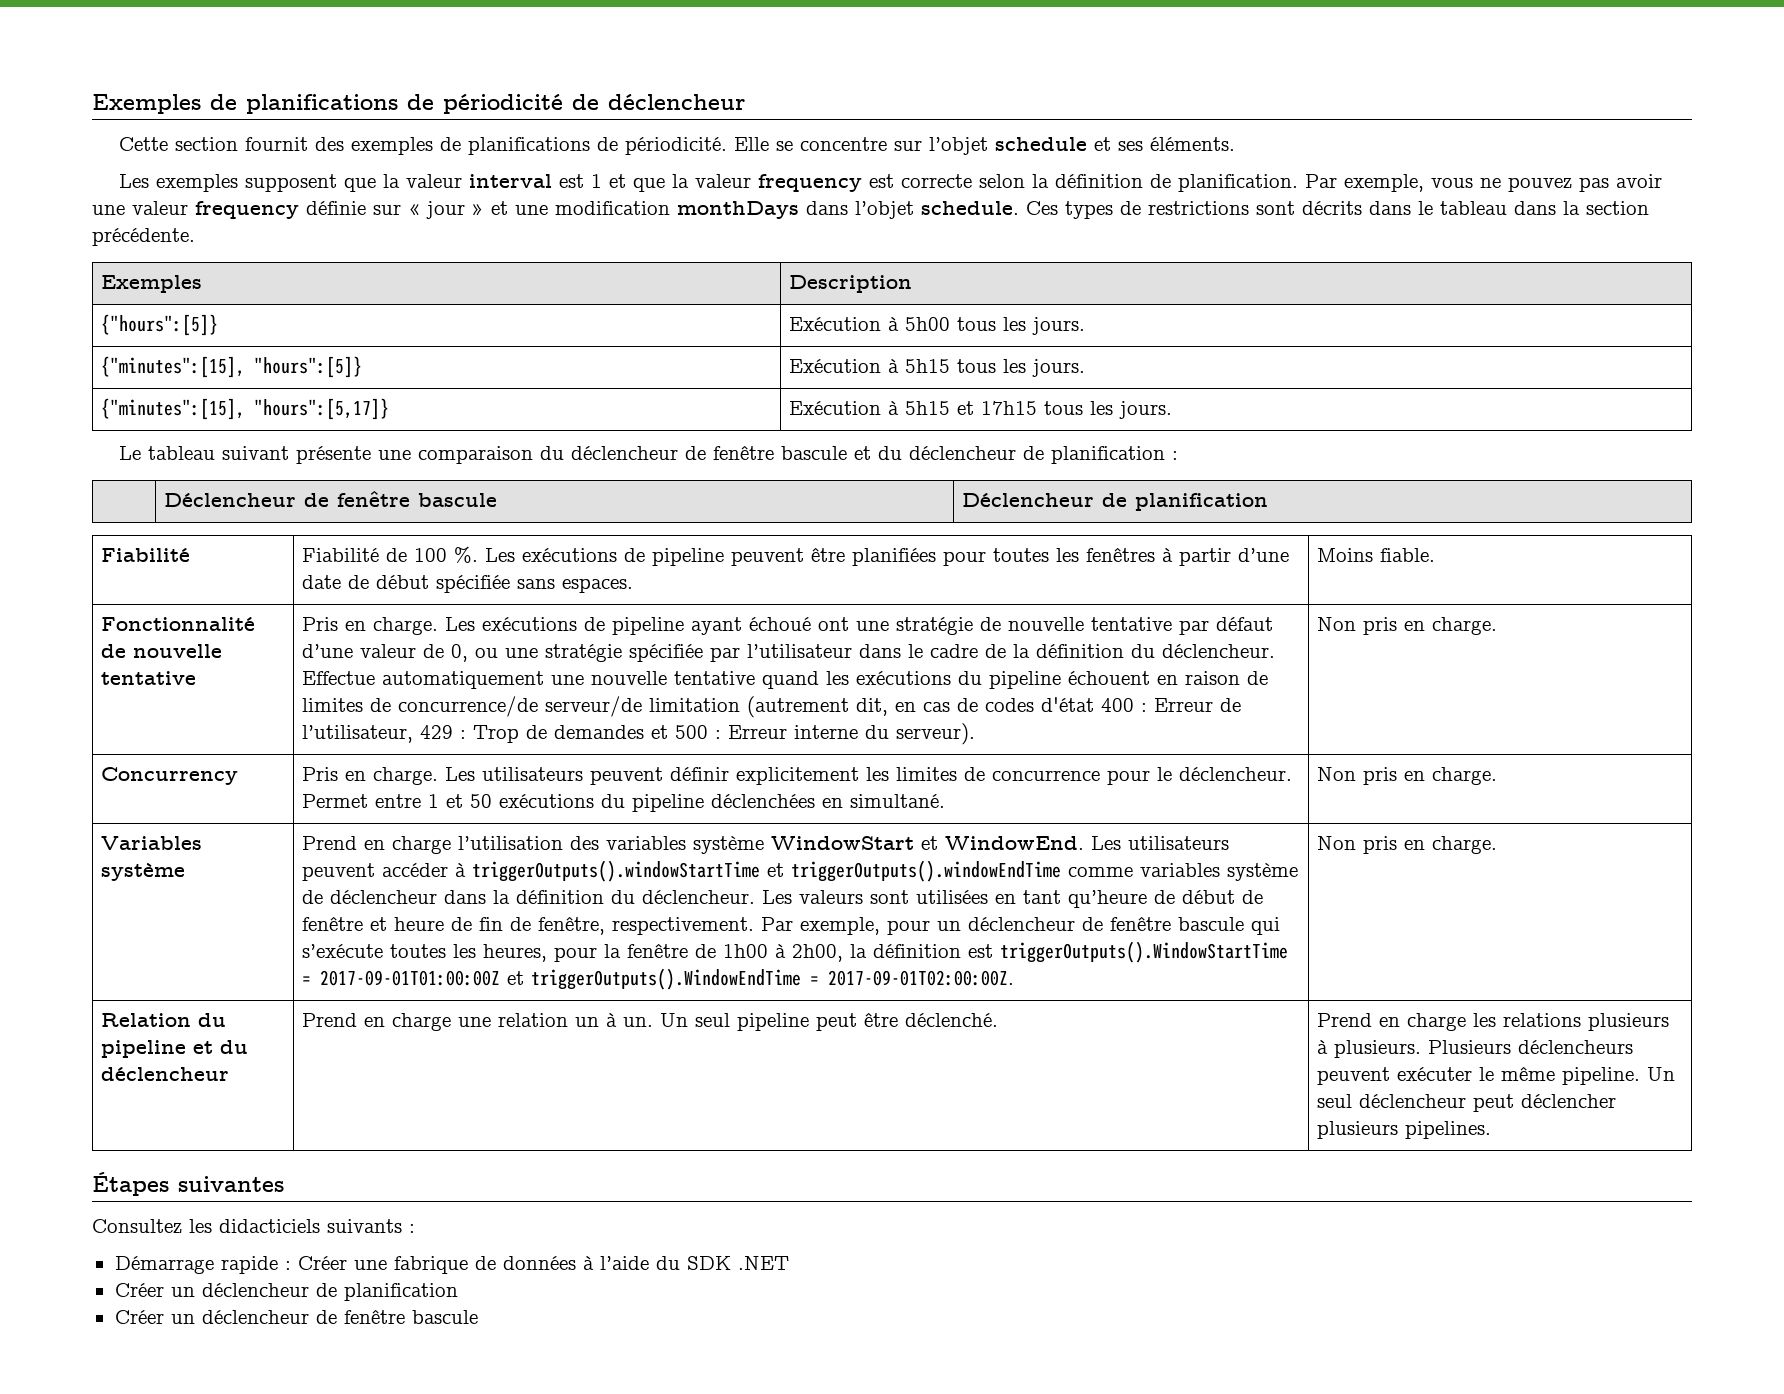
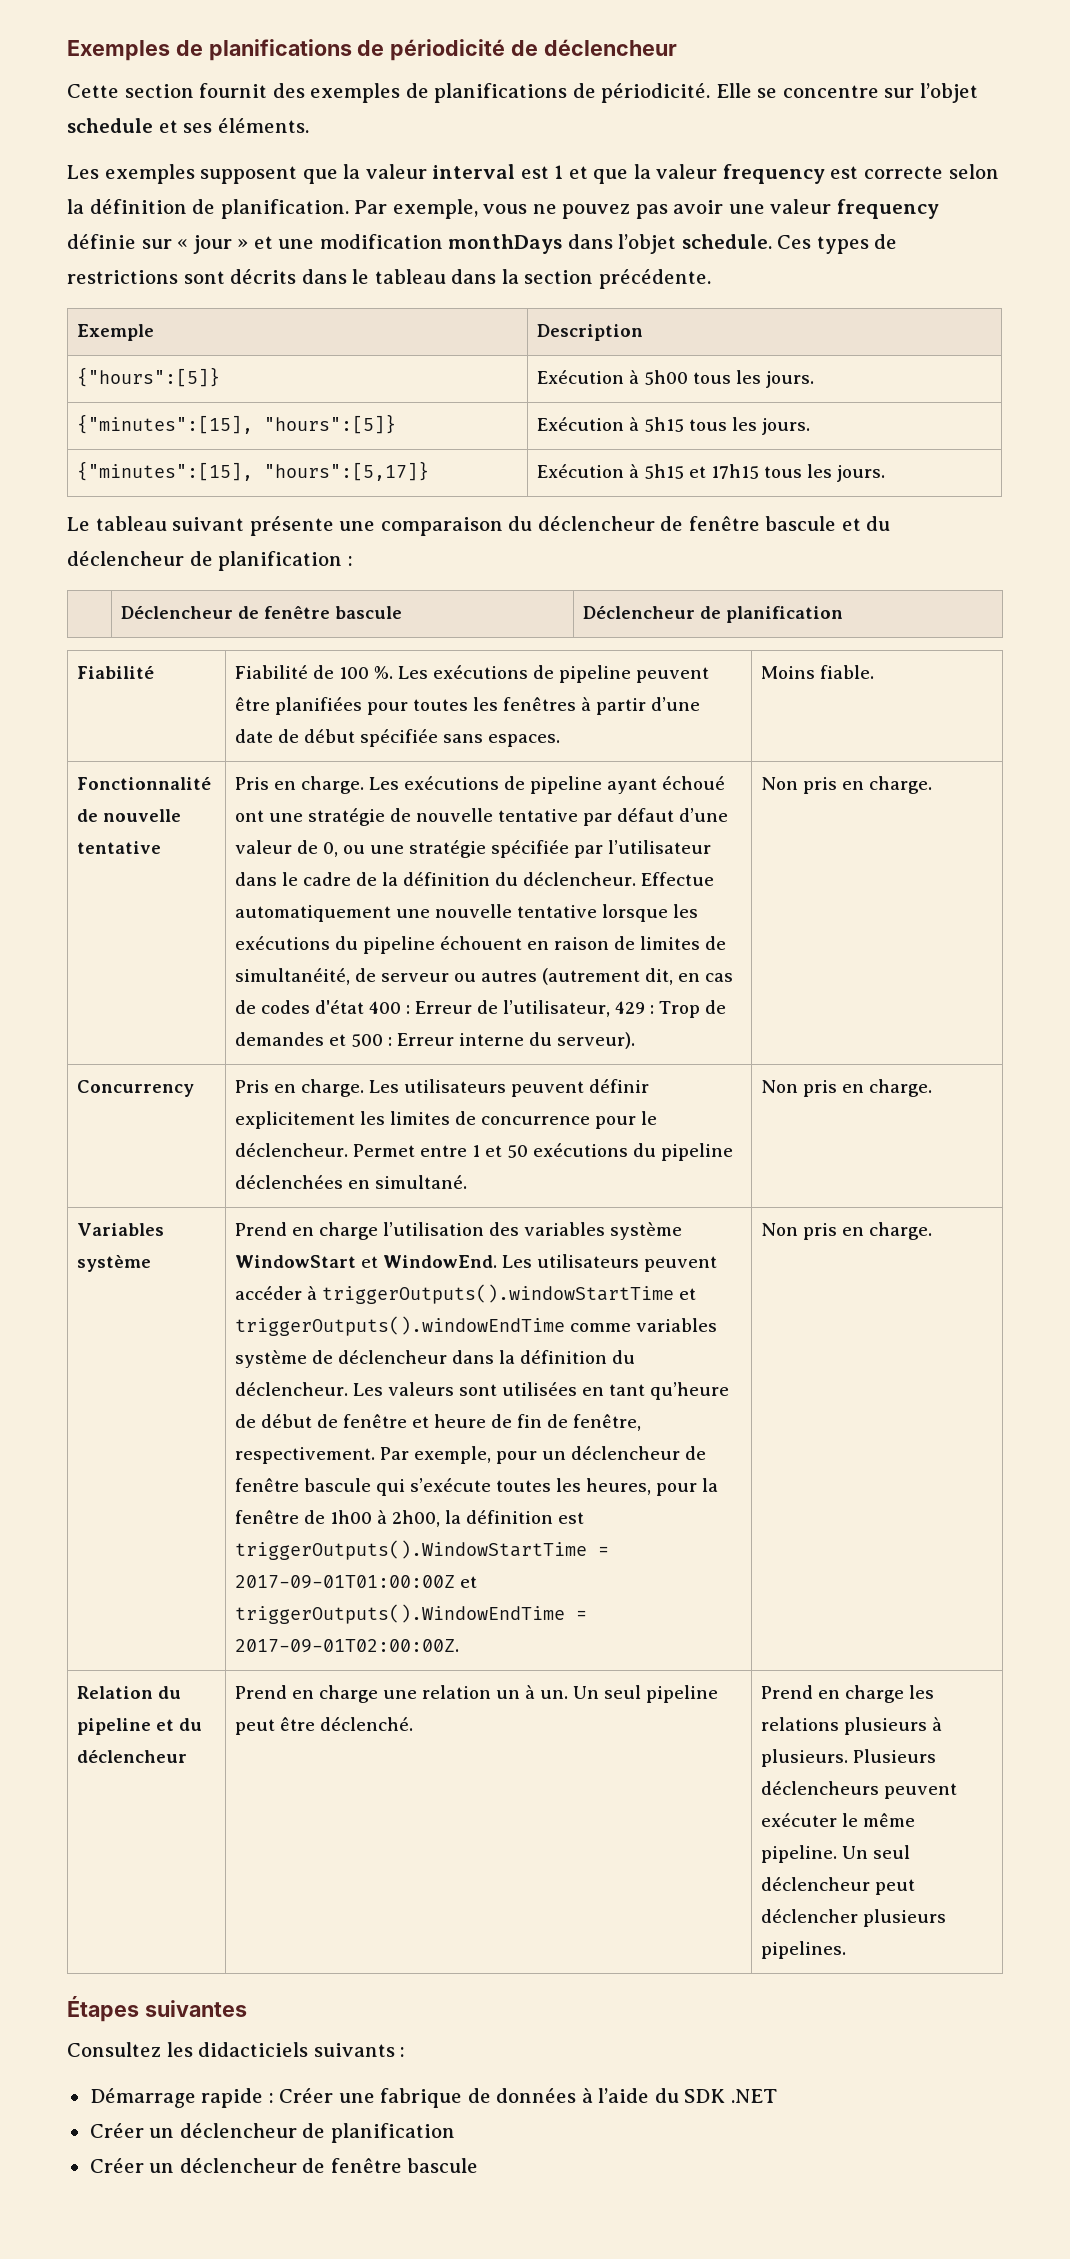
- Exemples | Description
+ Exemple | Description
- Effectue automatiquement une nouvelle tentative quand les exécutions du pipeline échouent en raison de limites de concurrence/de serveur/de limitation (autrement dit, en cas de codes d'état 400 : Erreur de l’utilisateur, 429 : Trop de demandes et 500 : Erreur interne du serveur).
+ Effectue automatiquement une nouvelle tentative lorsque les exécutions du pipeline échouent en raison de limites de simultanéité, de serveur ou autres (autrement dit, en cas de codes d'état 400 : Erreur de l’utilisateur, 429 : Trop de demandes et 500 : Erreur interne du serveur).

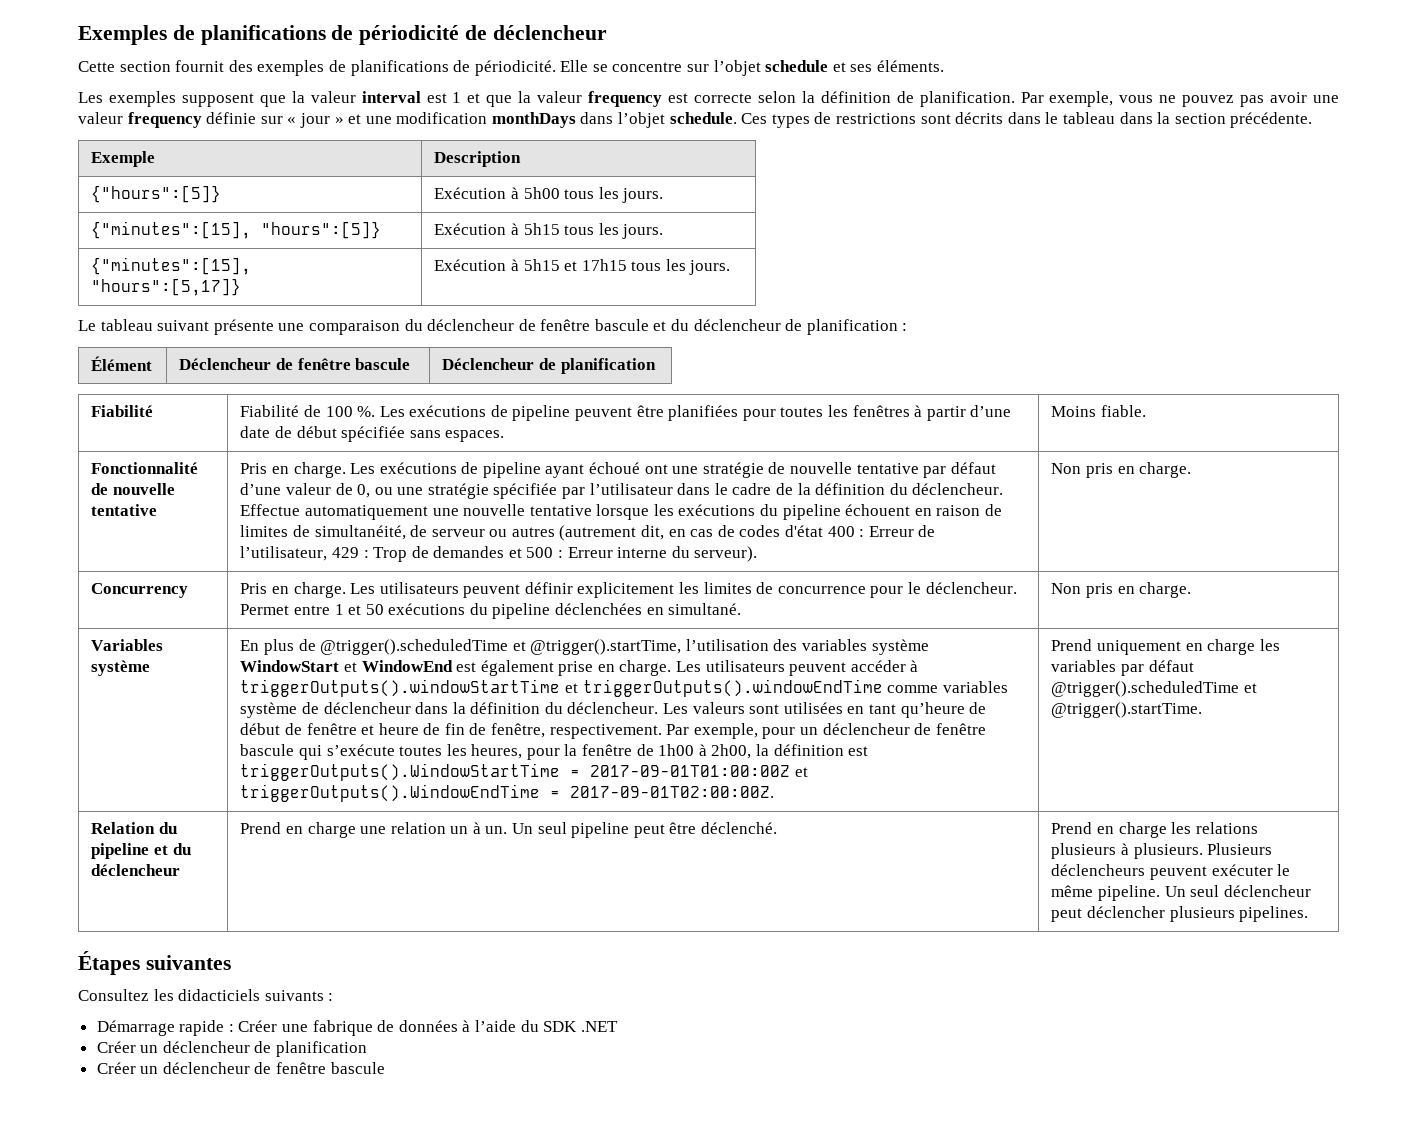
- | Déclencheur de fenêtre bascule | Déclencheur de planification
+ Élément | Déclencheur de fenêtre bascule | Déclencheur de planification
- Prend en charge l’utilisation des variables système WindowStart et WindowEnd.
+ En plus de @trigger().scheduledTime et @trigger().startTime, l’utilisation des variables système WindowStart et WindowEnd est également prise en charge.
- Par exemple, pour un déclencheur de fenêtre bascule qui s’exécute toutes les heures, pour la fenêtre de 1h00 à 2h00, la définition est triggerOutputs().WindowStartTime = 2017-09-01T01:00:00Z et triggerOutputs().WindowEndTime = 2017-09-01T02:00:00Z. | Non pris en charge.
+ Par exemple, pour un déclencheur de fenêtre bascule qui s’exécute toutes les heures, pour la fenêtre de 1h00 à 2h00, la définition est triggerOutputs().WindowStartTime = 2017-09-01T01:00:00Z et triggerOutputs().WindowEndTime = 2017-09-01T02:00:00Z. | Prend uniquement en charge les variables par défaut @trigger().scheduledTime et @trigger().startTime.

